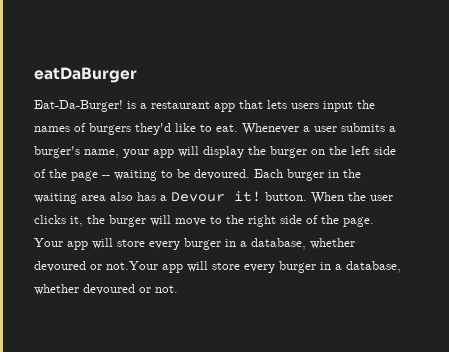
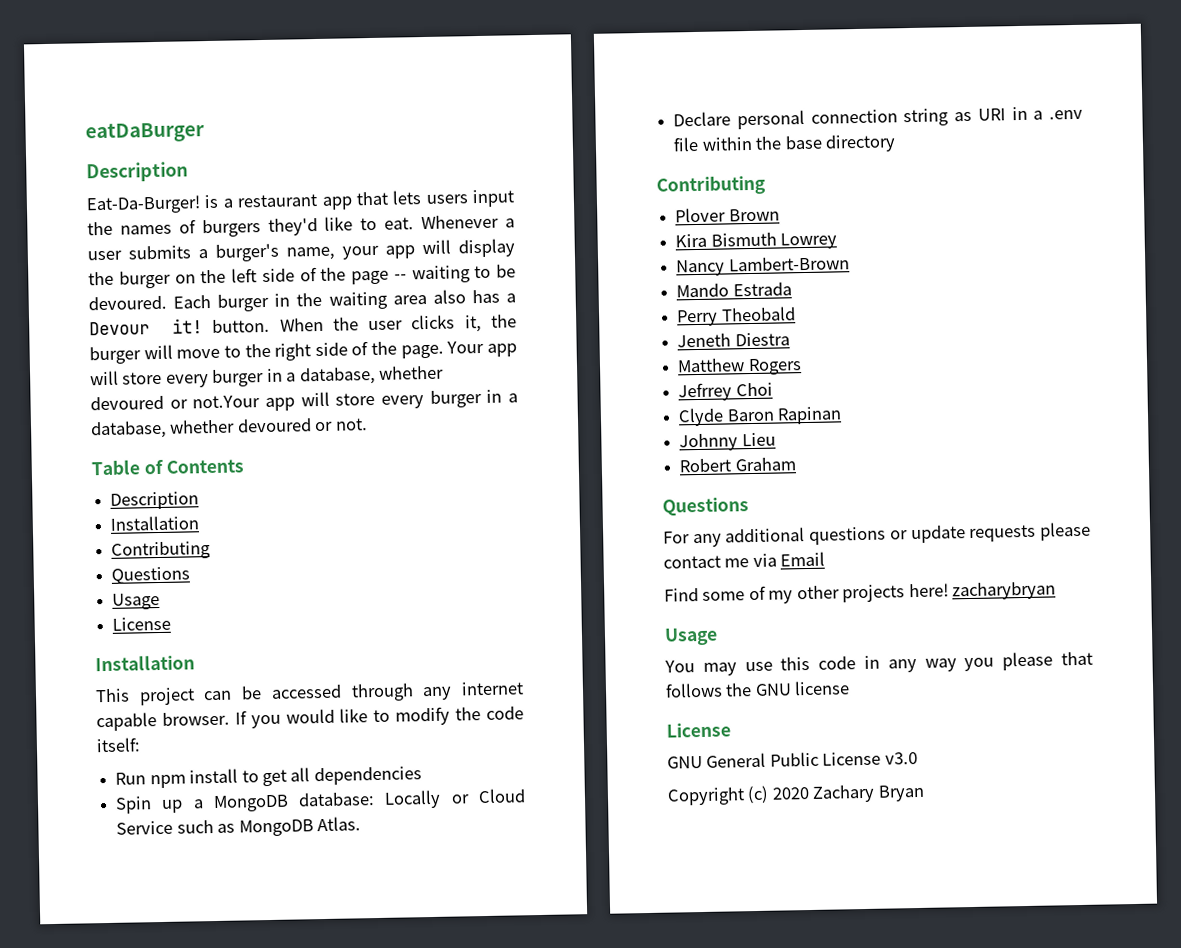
  eatDaBurger
+ Description
+ Table of Contents
+ Description
+ Installation
+ Contributing
+ Questions
+ Usage
+ License
+ Installation
+ This project can be accessed through any internet capable browser. If you would like to modify the code itself:
+ Run npm install to get all dependencies
+ Spin up a MongoDB database: Locally or Cloud Service such as MongoDB Atlas.
+ Declare personal connection string as URI in a .env file within the base directory
+ Contributing
+ Plover Brown
+ Kira Bismuth Lowrey
+ Nancy Lambert-Brown
+ Mando Estrada
+ Perry Theobald
+ Jeneth Diestra
+ Matthew Rogers
+ Jefrrey Choi
+ Clyde Baron Rapinan
+ Johnny Lieu
+ Robert Graham
+ Questions
+ For any additional questions or update requests please contact me via Email
+ Find some of my other projects here! zacharybryan
+ Usage
+ You may use this code in any way you please that follows the GNU license
+ License
+ GNU General Public License v3.0
+ Copyright (c) 2020 Zachary Bryan

